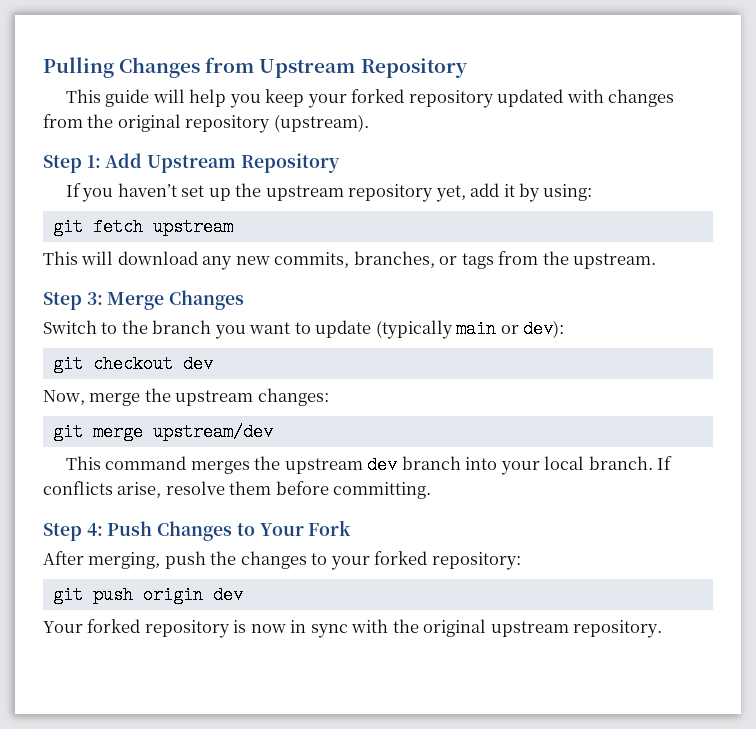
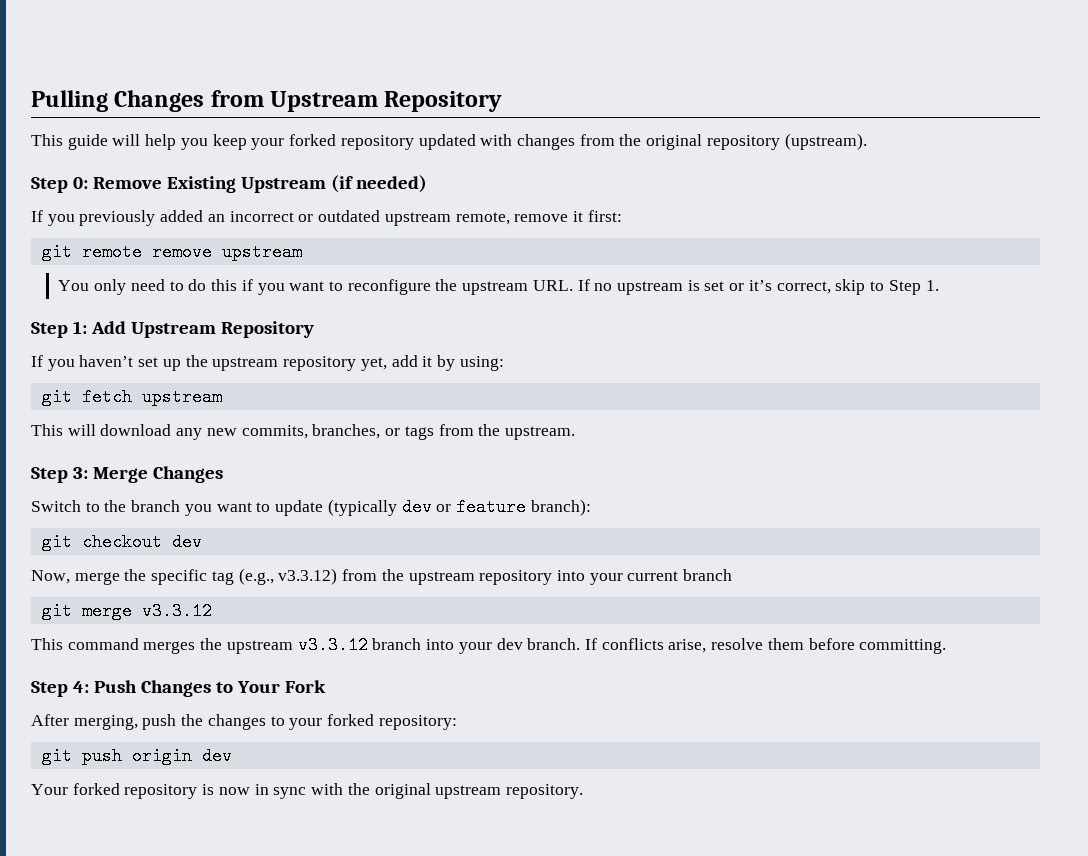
+ Step 0: Remove Existing Upstream (if needed)
+ If you previously added an incorrect or outdated upstream remote, remove it first:
+ git remote remove upstream
+ You only need to do this if you want to reconfigure the upstream URL. If no upstream is set or it’s correct, skip to Step 1.
- Switch to the branch you want to update (typically main or dev):
+ Switch to the branch you want to update (typically dev or feature branch):
- Now, merge the upstream changes:
+ Now, merge the specific tag (e.g., v3.3.12) from the upstream repository into your current branch
- git merge upstream/dev
+ git merge v3.3.12
- This command merges the upstream dev branch into your local branch.
+ This command merges the upstream v3.3.12 branch into your dev branch.

